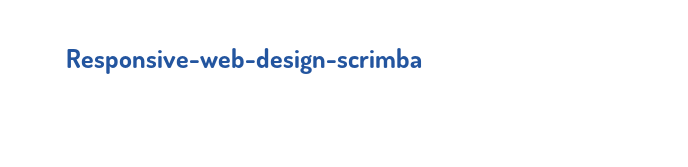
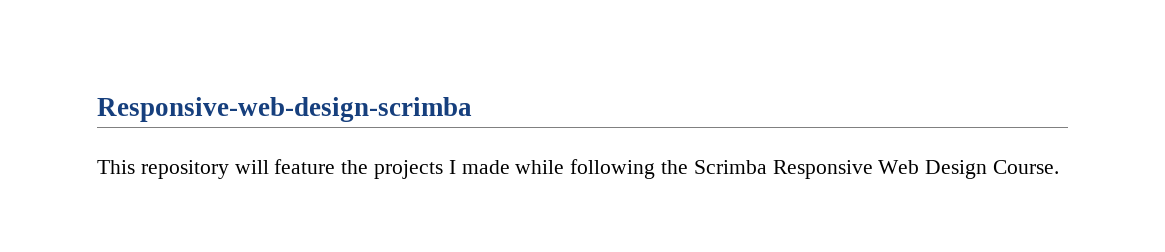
+ This repository will feature the projects I made while following the Scrimba Responsive Web Design Course.

